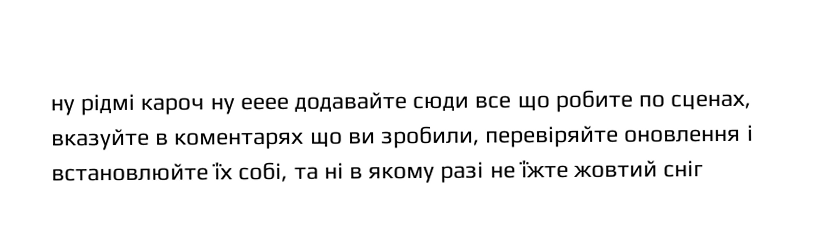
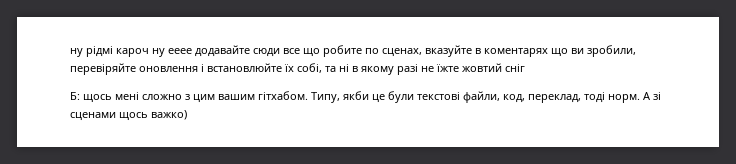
+ Б: щось мені сложно з цим вашим гітхабом. Типу, якби це були текстові файли, код, переклад, тоді норм. А зі сценами щось важко)

